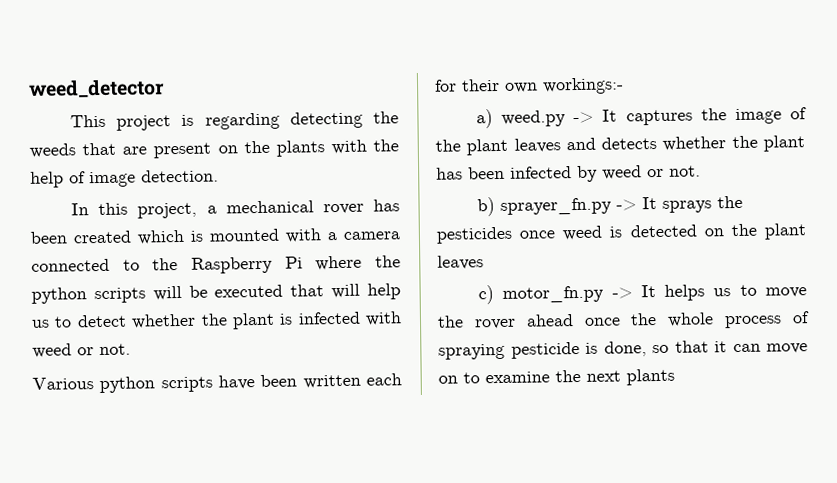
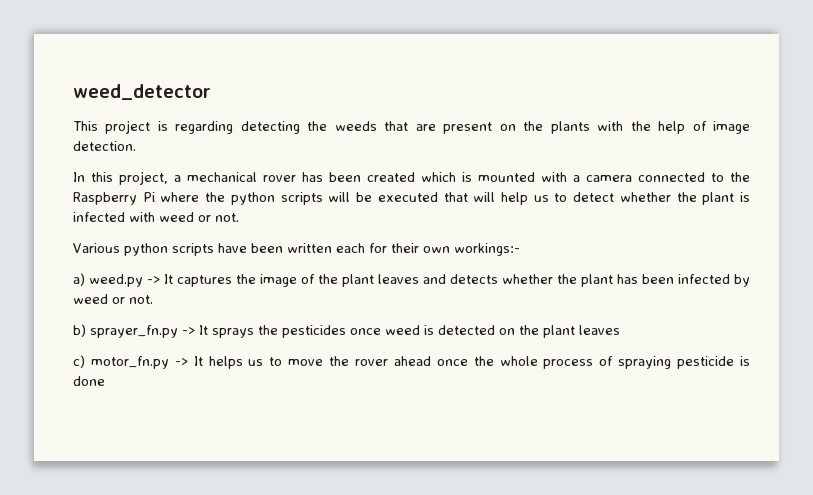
- c) motor_fn.py -> It helps us to move the rover ahead once the whole process of spraying pesticide is done, so that it can move on to examine the next plants
+ c) motor_fn.py -> It helps us to move the rover ahead once the whole process of spraying pesticide is done

